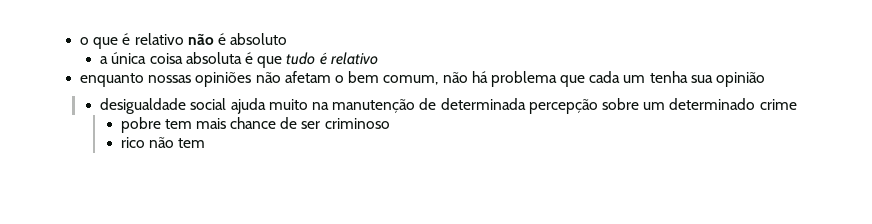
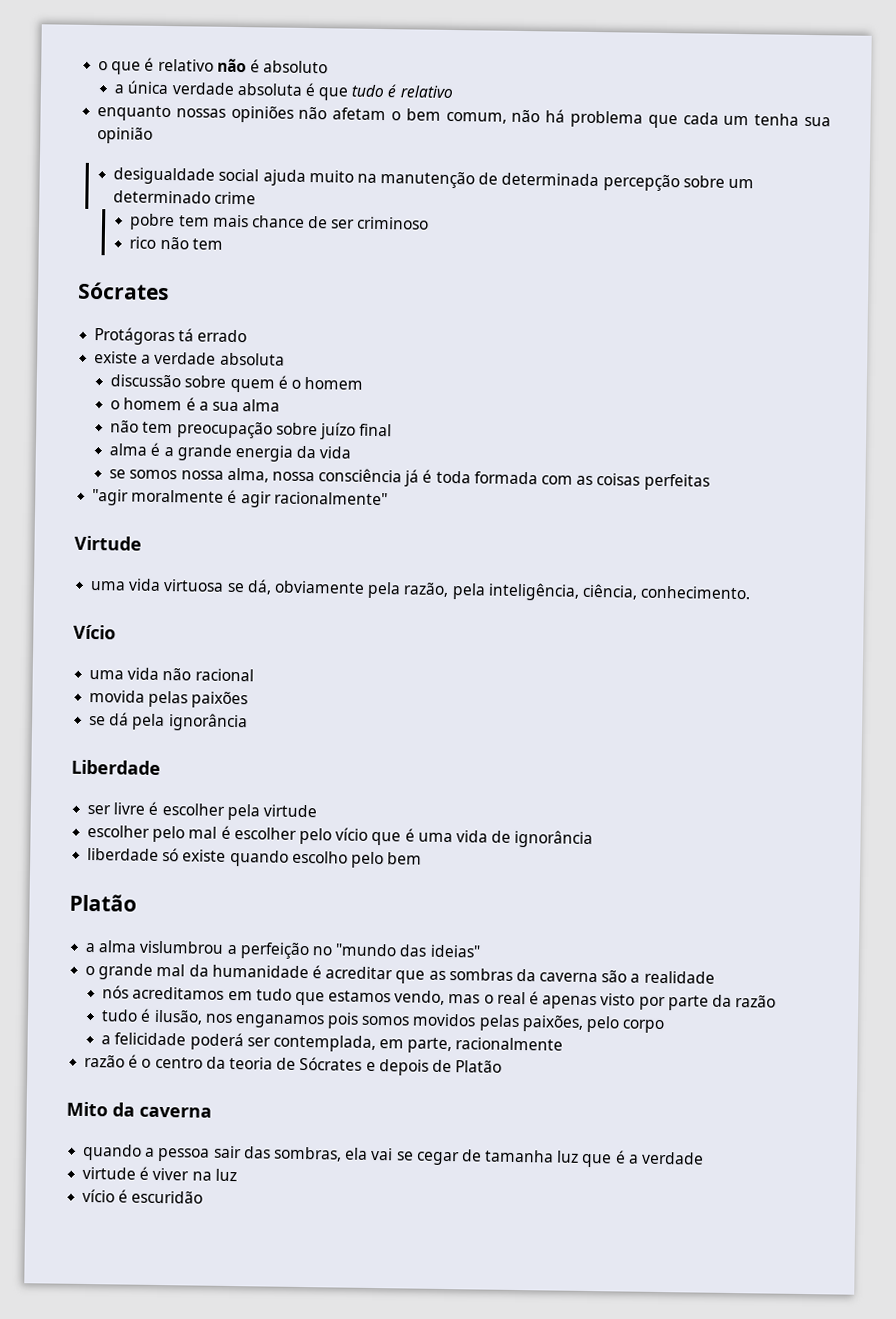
- a única coisa absoluta é que tudo é relativo
+ a única verdade absoluta é que tudo é relativo
  rico não tem
+ Sócrates
+ Protágoras tá errado
+ existe a verdade absoluta
+ discussão sobre quem é o homem
+ o homem é a sua alma
+ não tem preocupação sobre juízo final
+ alma é a grande energia da vida
+ se somos nossa alma, nossa consciência já é toda formada com as coisas perfeitas
+ "agir moralmente é agir racionalmente"
+ Virtude
+ uma vida virtuosa se dá, obviamente pela razão, pela inteligência, ciência, conhecimento.
+ Vício
+ uma vida não racional
+ movida pelas paixões
+ se dá pela ignorância
+ Liberdade
+ ser livre é escolher pela virtude
+ escolher pelo mal é escolher pelo vício que é uma vida de ignorância
+ liberdade só existe quando escolho pelo bem
+ Platão
+ a alma vislumbrou a perfeição no "mundo das ideias"
+ o grande mal da humanidade é acreditar que as sombras da caverna são a realidade
+ nós acreditamos em tudo que estamos vendo, mas o real é apenas visto por parte da razão
+ tudo é ilusão, nos enganamos pois somos movidos pelas paixões, pelo corpo
+ a felicidade poderá ser contemplada, em parte, racionalmente
+ razão é o centro da teoria de Sócrates e depois de Platão
+ Mito da caverna
+ quando a pessoa sair das sombras, ela vai se cegar de tamanha luz que é a verdade
+ virtude é viver na luz
+ vício é escuridão

